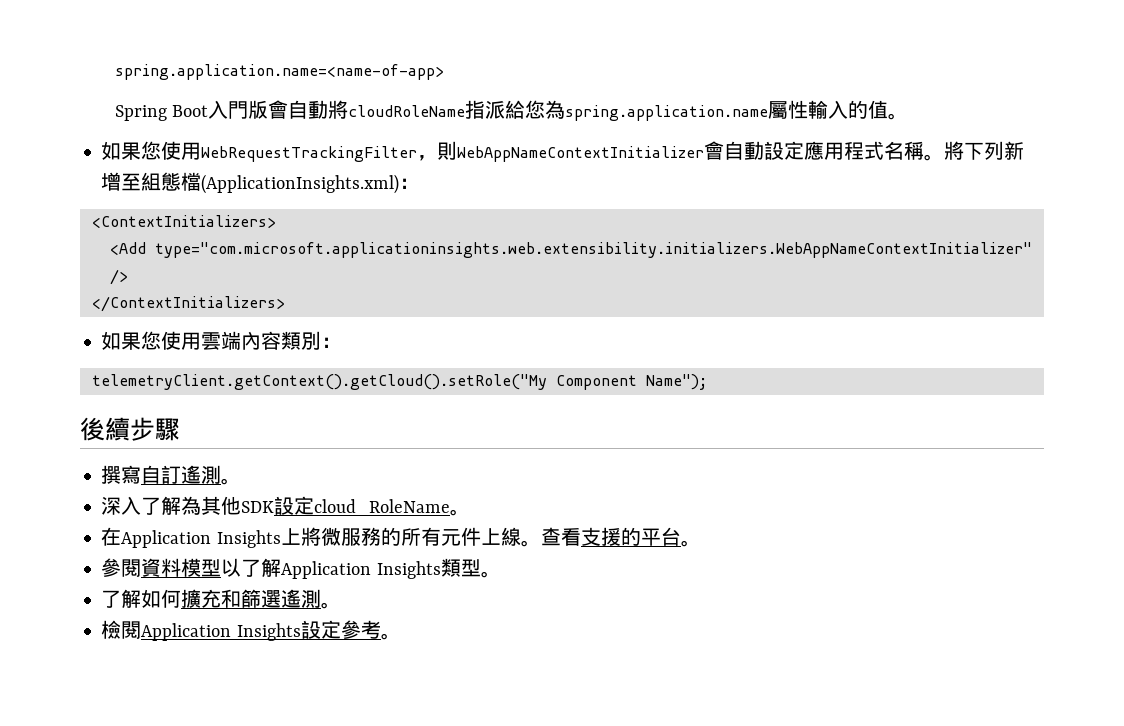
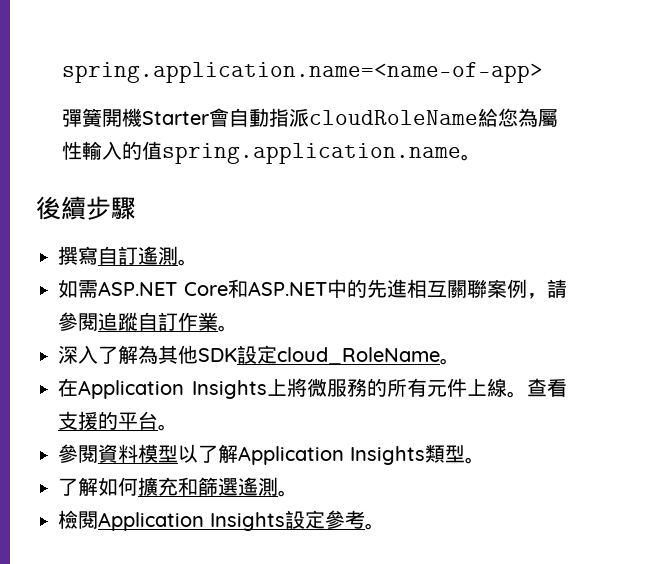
- Spring Boot入門版會自動將cloudRoleName指派給您為spring.application.name屬性輸入的值。
- 如果您使用WebRequestTrackingFilter，則WebAppNameContextInitializer會自動設定應用程式名稱。將下列新增至組態檔(ApplicationInsights.xml)：
- <ContextInitializers>
- <Add type="com.microsoft.applicationinsights.web.extensibility.initializers.WebAppNameContextInitializer" />
- </ContextInitializers>
- 如果您使用雲端內容類別：
- telemetryClient.getContext().getCloud().setRole("My Component Name");
+ 彈簧開機Starter會自動指派cloudRoleName給您為屬性輸入的值spring.application.name。
+ 如需ASP.NET Core和ASP.NET中的先進相互關聯案例，請參閱追蹤自訂作業。

